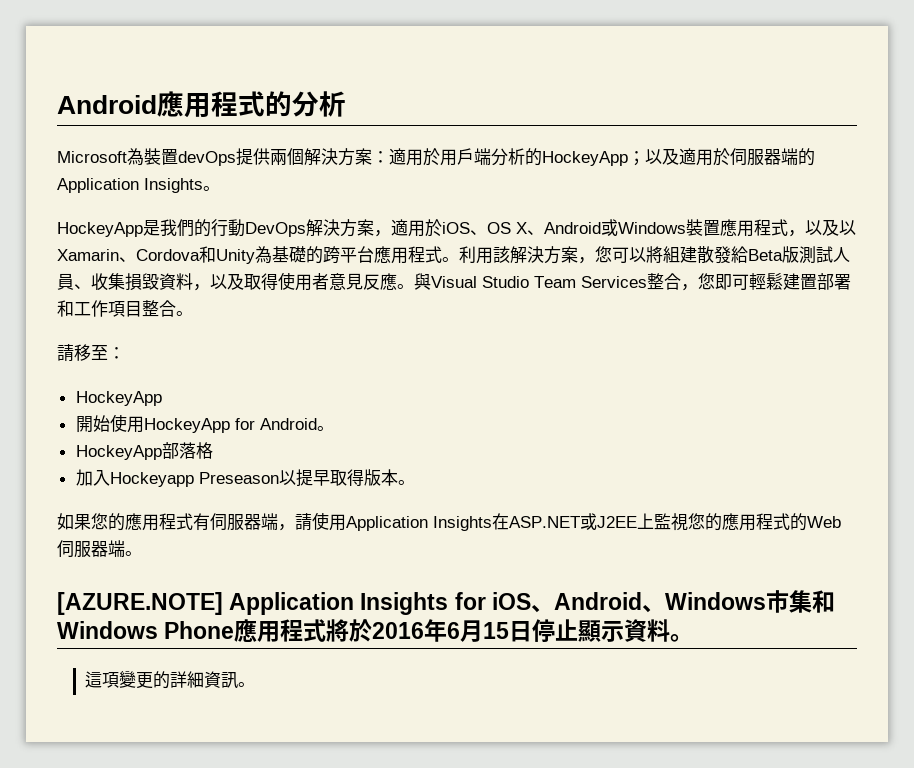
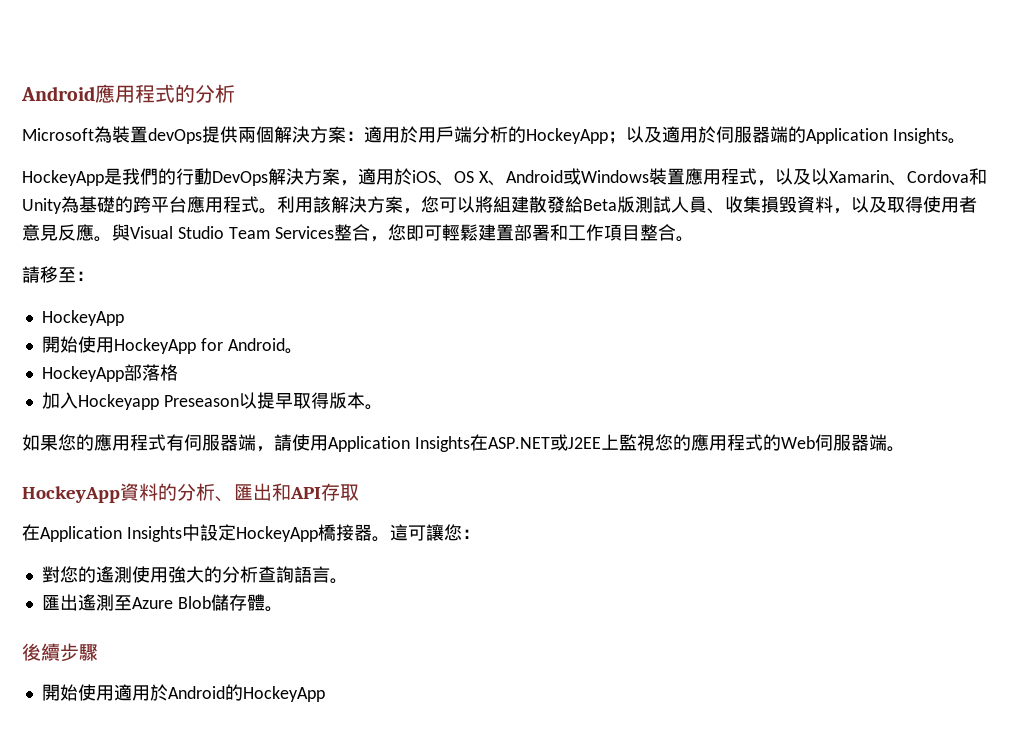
- [AZURE.NOTE] Application Insights for iOS、Android、Windows市集和Windows Phone應用程式將於2016年6月15日停止顯示資料。
- 這項變更的詳細資訊。
+ HockeyApp資料的分析、匯出和API存取
+ 在Application Insights中設定HockeyApp橋接器。這可讓您：
+ 對您的遙測使用強大的分析查詢語言。
+ 匯出遙測至Azure Blob儲存體。
+ 後續步驟
+ 開始使用適用於Android的HockeyApp

